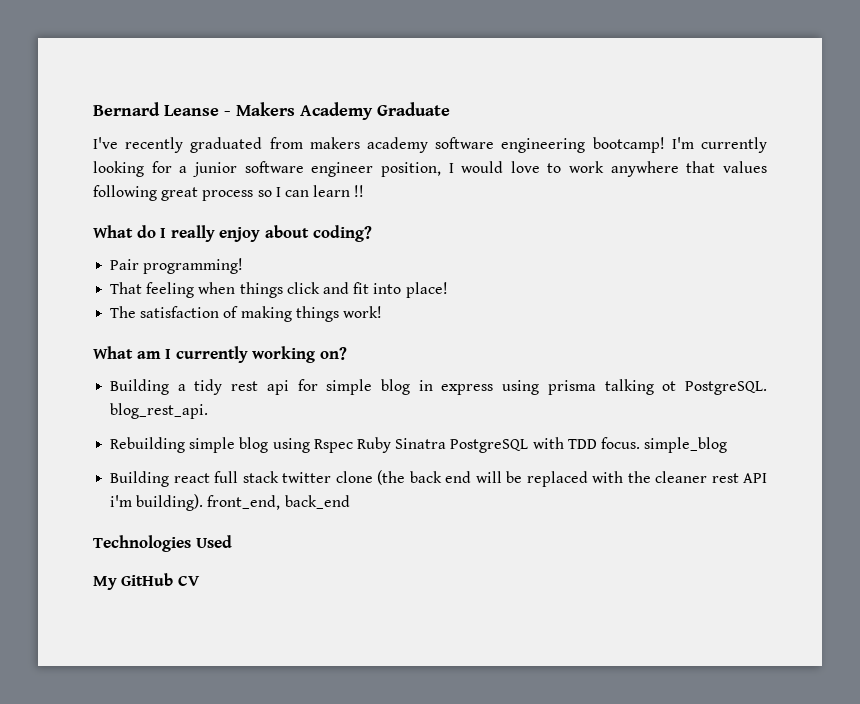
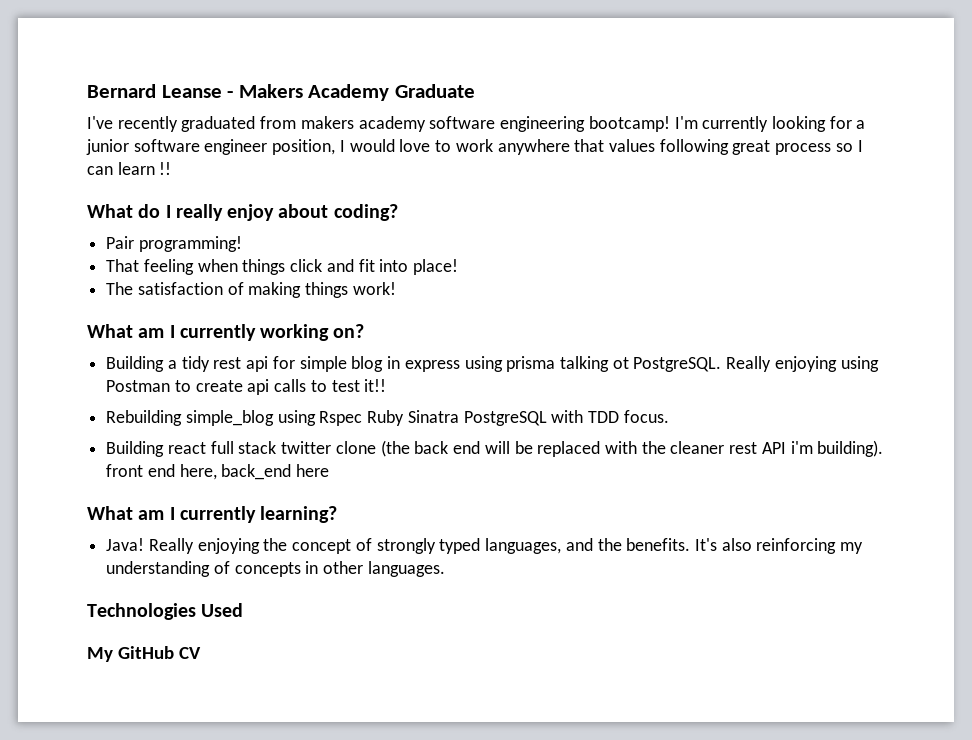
- Building a tidy rest api for simple blog in express using prisma talking ot PostgreSQL. blog_rest_api.
+ Building a tidy rest api for simple blog in express using prisma talking ot PostgreSQL. Really enjoying using Postman to create api calls to test it!!
- Rebuilding simple blog using Rspec Ruby Sinatra PostgreSQL with TDD focus. simple_blog
+ Rebuilding simple_blog using Rspec Ruby Sinatra PostgreSQL with TDD focus.
- Building react full stack twitter clone (the back end will be replaced with the cleaner rest API i'm building). front_end, back_end
+ Building react full stack twitter clone (the back end will be replaced with the cleaner rest API i'm building). front end here, back_end here
+ What am I currently learning?
+ Java! Really enjoying the concept of strongly typed languages, and the benefits. It's also reinforcing my understanding of concepts in other languages.

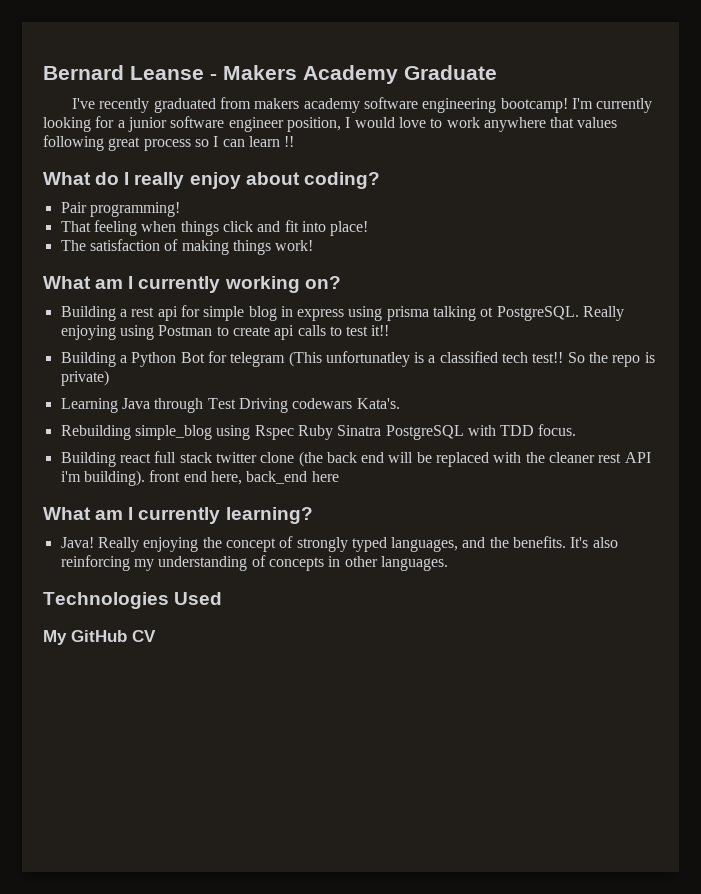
- Building a tidy rest api for simple blog in express using prisma talking ot PostgreSQL.
+ Building a rest api for simple blog in express using prisma talking ot PostgreSQL.
+ Building a Python Bot for telegram (This unfortunatley is a classified tech test!! So the repo is private)
+ Learning Java through Test Driving codewars Kata's.

